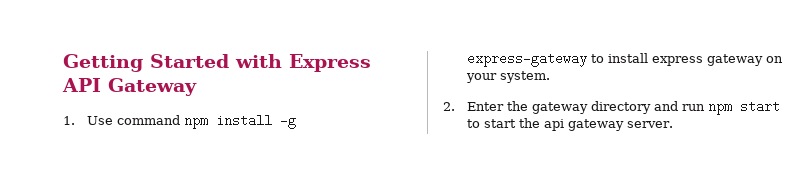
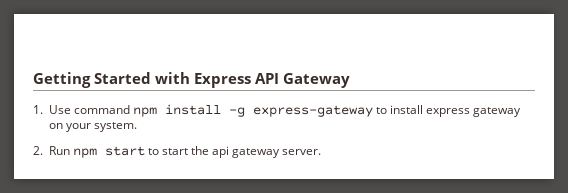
- 2. Enter the gateway directory and run npm start to start the api gateway server.
+ 2. Run npm start to start the api gateway server.

